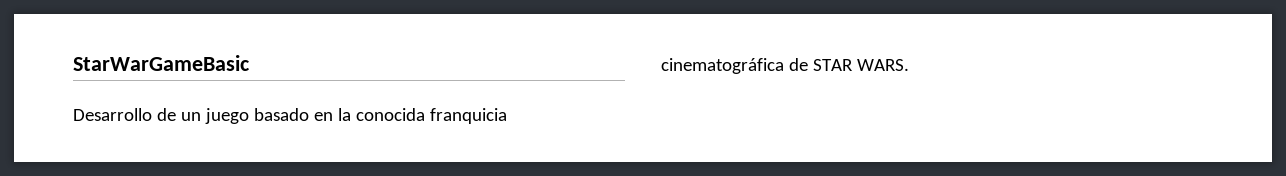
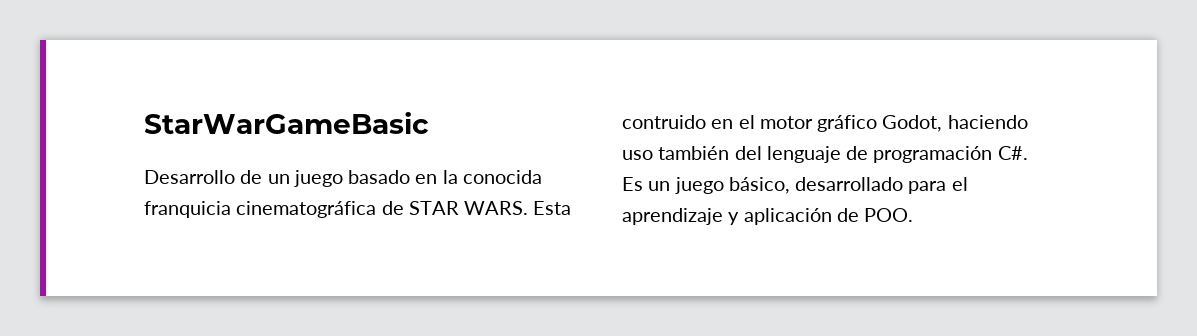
+ Esta contruido en el motor gráfico Godot, haciendo uso también del lenguaje de programación C#. Es un juego básico, desarrollado para el aprendizaje y aplicación de POO.

